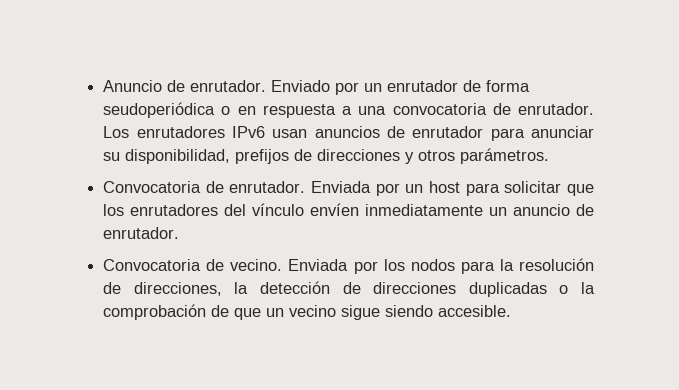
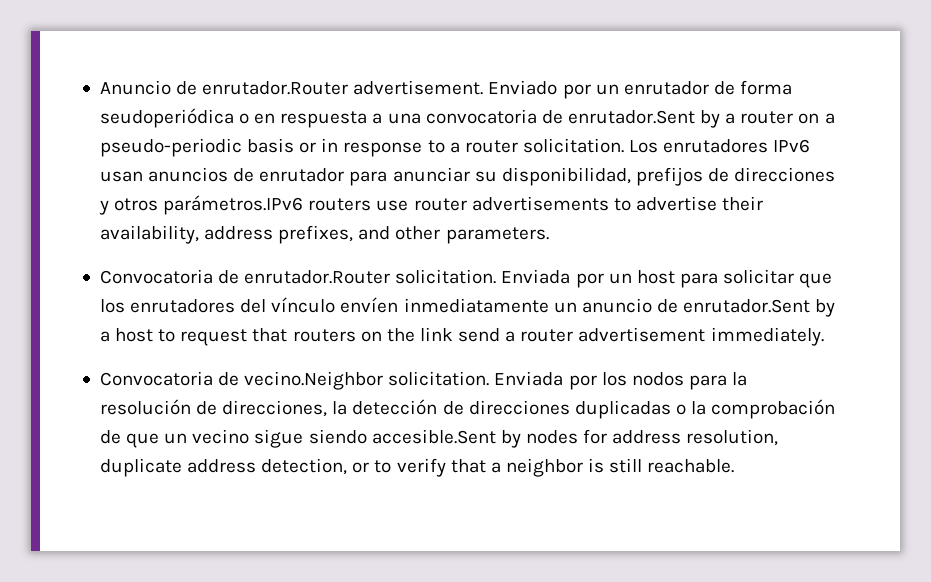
- Anuncio de enrutador.
+ Anuncio de enrutador.Router advertisement.
- Enviado por un enrutador de forma seudoperiódica o en respuesta a una convocatoria de enrutador.
+ Enviado por un enrutador de forma seudoperiódica o en respuesta a una convocatoria de enrutador.Sent by a router on a pseudo-periodic basis or in response to a router solicitation.
- Los enrutadores IPv6 usan anuncios de enrutador para anunciar su disponibilidad, prefijos de direcciones y otros parámetros.
- Convocatoria de enrutador.
+ Los enrutadores IPv6 usan anuncios de enrutador para anunciar su disponibilidad, prefijos de direcciones y otros parámetros.IPv6 routers use router advertisements to advertise their availability, address prefixes, and other parameters.
+ Convocatoria de enrutador.Router solicitation.
- Enviada por un host para solicitar que los enrutadores del vínculo envíen inmediatamente un anuncio de enrutador.
- Convocatoria de vecino.
+ Enviada por un host para solicitar que los enrutadores del vínculo envíen inmediatamente un anuncio de enrutador.Sent by a host to request that routers on the link send a router advertisement immediately.
+ Convocatoria de vecino.Neighbor solicitation.
- Enviada por los nodos para la resolución de direcciones, la detección de direcciones duplicadas o la comprobación de que un vecino sigue siendo accesible.
+ Enviada por los nodos para la resolución de direcciones, la detección de direcciones duplicadas o la comprobación de que un vecino sigue siendo accesible.Sent by nodes for address resolution, duplicate address detection, or to verify that a neighbor is still reachable.

